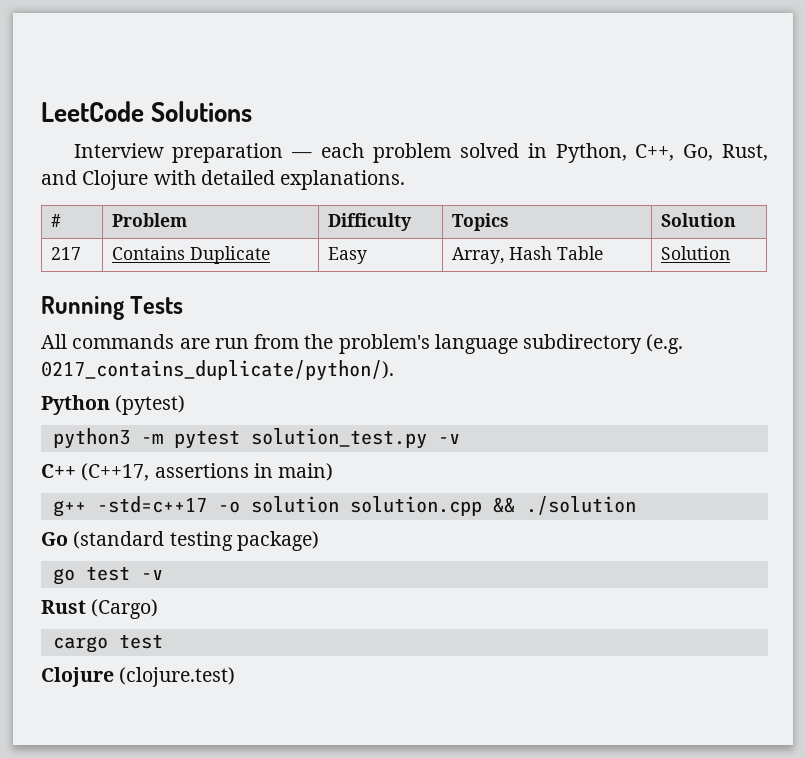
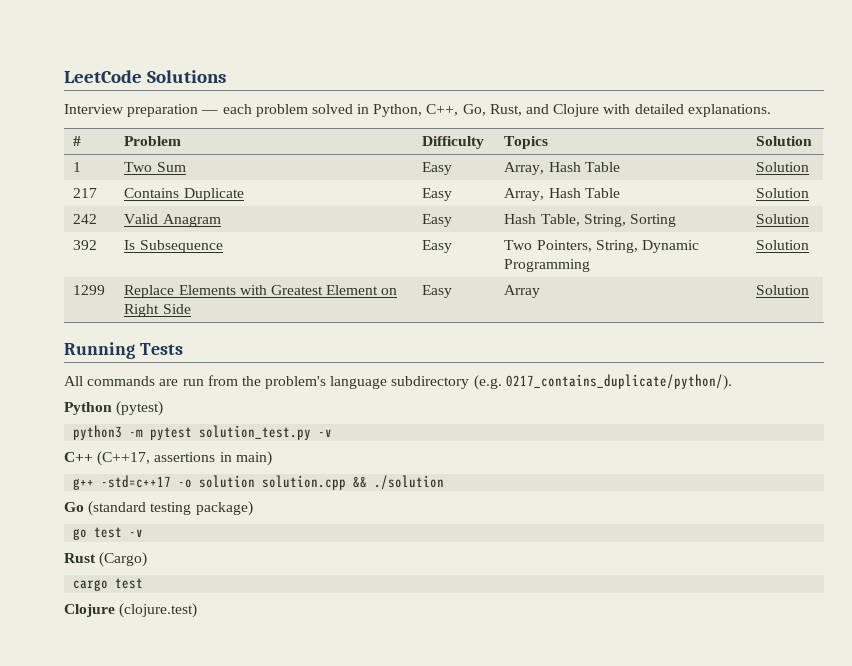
+ 1 | Two Sum | Easy | Array, Hash Table | Solution
+ 242 | Valid Anagram | Easy | Hash Table, String, Sorting | Solution
+ 392 | Is Subsequence | Easy | Two Pointers, String, Dynamic Programming | Solution
+ 1299 | Replace Elements with Greatest Element on Right Side | Easy | Array | Solution

